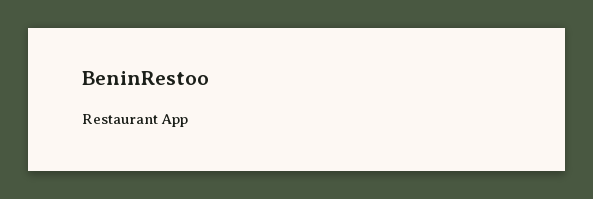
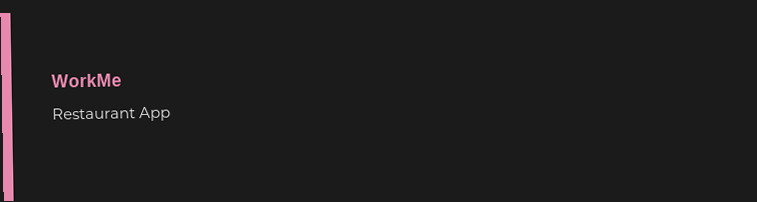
- BeninRestoo
+ WorkMe

